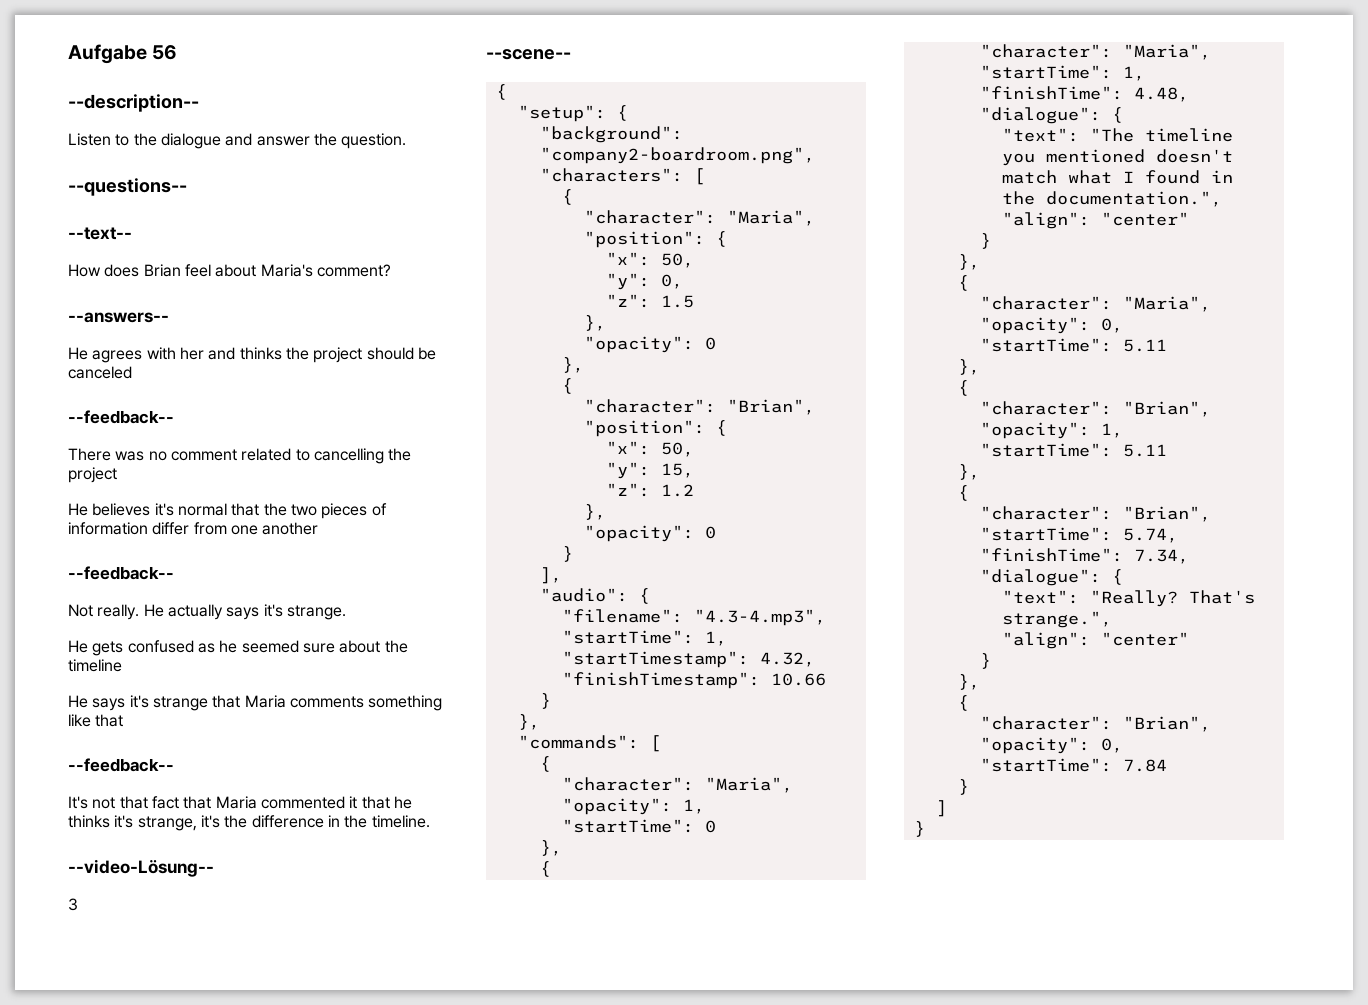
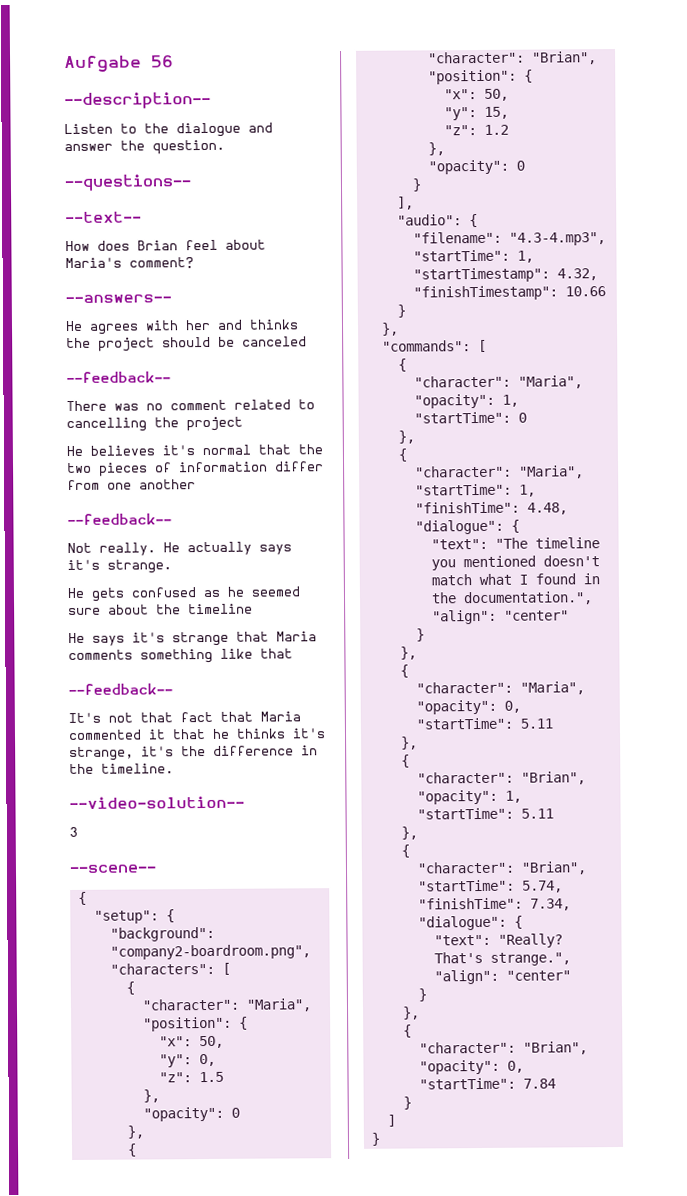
- --video-Lösung--
+ --video-solution--

